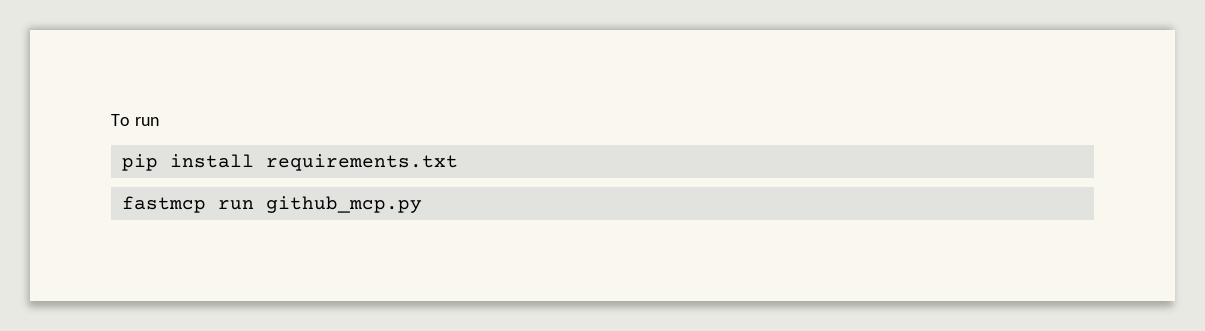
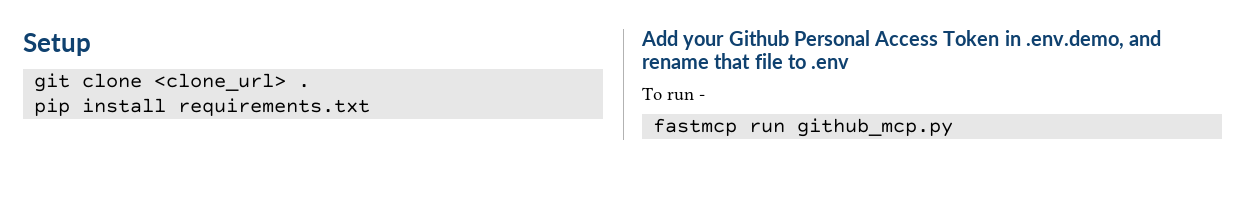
- To run
+ Setup
+ git clone <clone_url> .
  pip install requirements.txt
+ Add your Github Personal Access Token in .env.demo, and rename that file to .env
+ To run -

